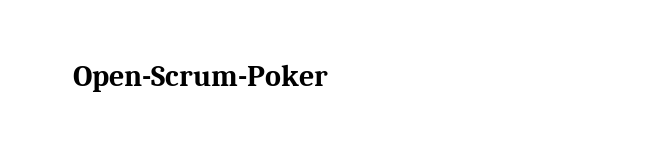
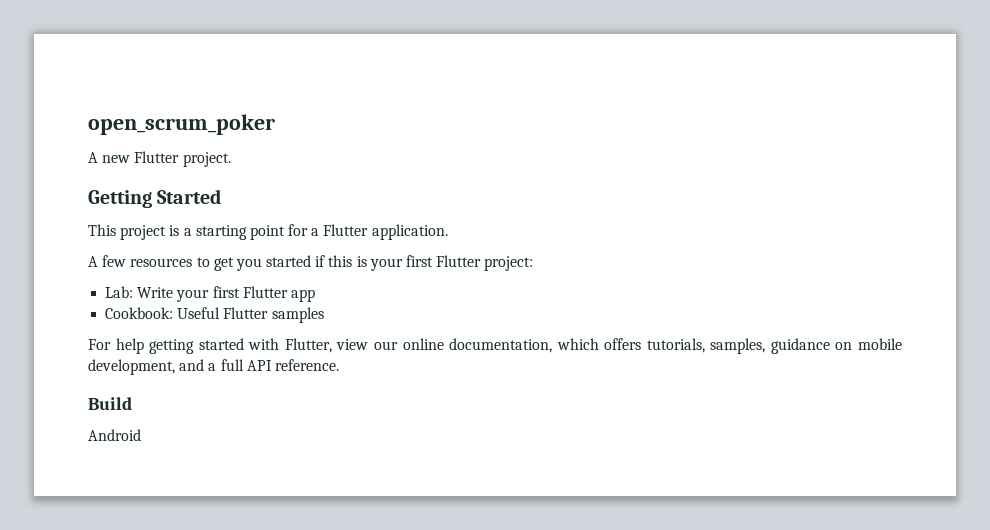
- Open-Scrum-Poker
+ open_scrum_poker
+ A new Flutter project.
+ Getting Started
+ This project is a starting point for a Flutter application.
+ A few resources to get you started if this is your first Flutter project:
+ Lab: Write your first Flutter app
+ Cookbook: Useful Flutter samples
+ For help getting started with Flutter, view our online documentation, which offers tutorials, samples, guidance on mobile development, and a full API reference.
+ Build
+ Android

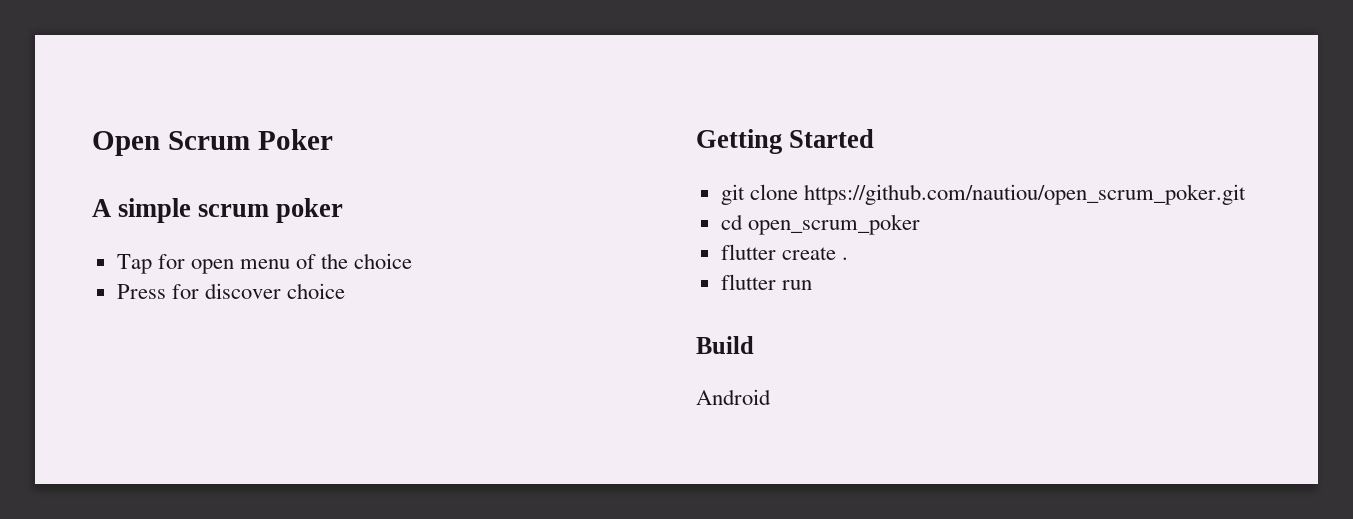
- open_scrum_poker
- A new Flutter project.
+ Open Scrum Poker
+ A simple scrum poker
+ Tap for open menu of the choice
+ Press for discover choice
  Getting Started
- This project is a starting point for a Flutter application.
- A few resources to get you started if this is your first Flutter project:
- Lab: Write your first Flutter app
- Cookbook: Useful Flutter samples
- For help getting started with Flutter, view our online documentation, which offers tutorials, samples, guidance on mobile development, and a full API reference.
+ git clone https://github.com/nautiou/open_scrum_poker.git
+ cd open_scrum_poker
+ flutter create .
+ flutter run

